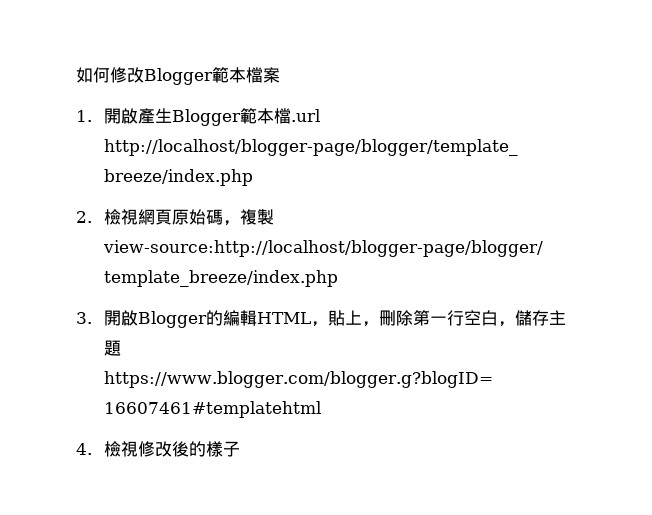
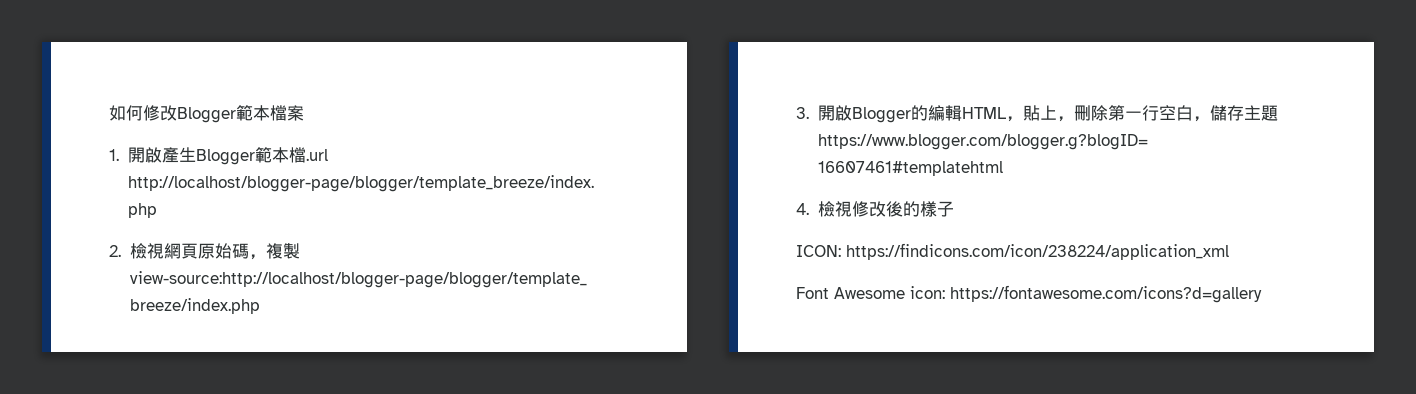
+ ICON: https://findicons.com/icon/238224/application_xml
+ Font Awesome icon: https://fontawesome.com/icons?d=gallery

